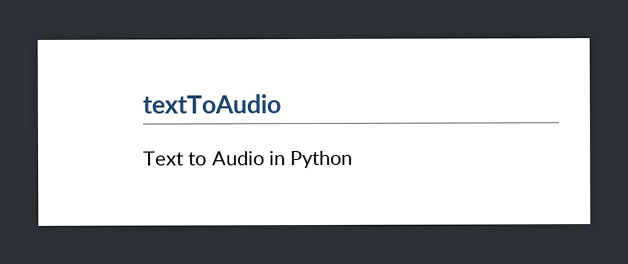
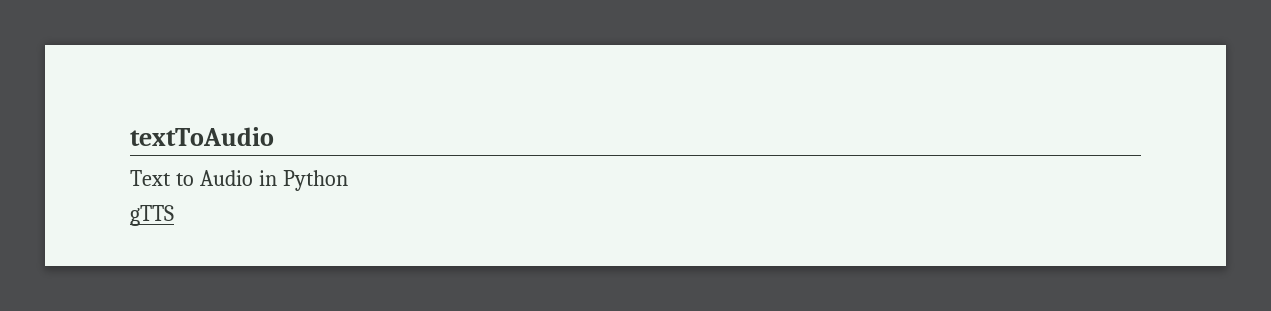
+ gTTS

